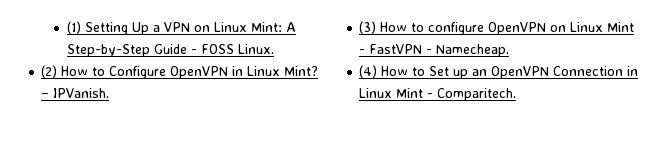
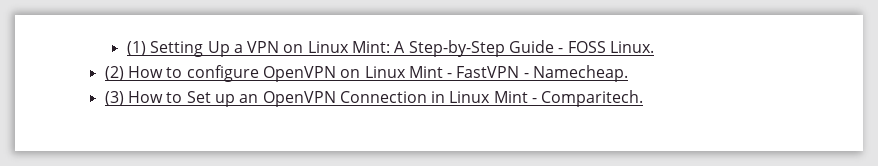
- (2) How to Configure OpenVPN in Linux Mint? – IPVanish.
- (3) How to configure OpenVPN on Linux Mint - FastVPN - Namecheap.
+ (2) How to configure OpenVPN on Linux Mint - FastVPN - Namecheap.
- (4) How to Set up an OpenVPN Connection in Linux Mint - Comparitech.
+ (3) How to Set up an OpenVPN Connection in Linux Mint - Comparitech.

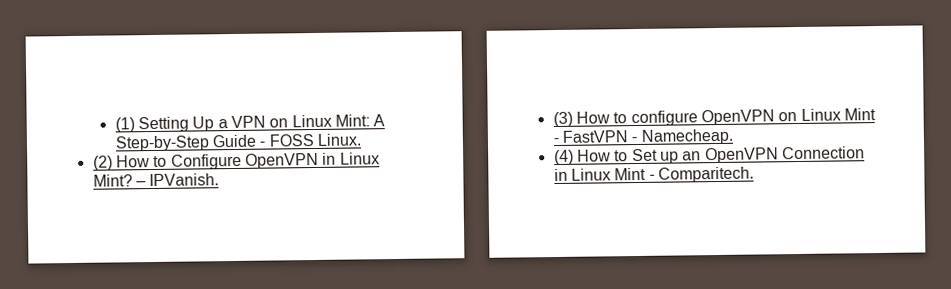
- (2) How to configure OpenVPN on Linux Mint - FastVPN - Namecheap.
+ (2) How to Configure OpenVPN in Linux Mint? – IPVanish.
+ (3) How to configure OpenVPN on Linux Mint - FastVPN - Namecheap.
- (3) How to Set up an OpenVPN Connection in Linux Mint - Comparitech.
+ (4) How to Set up an OpenVPN Connection in Linux Mint - Comparitech.

